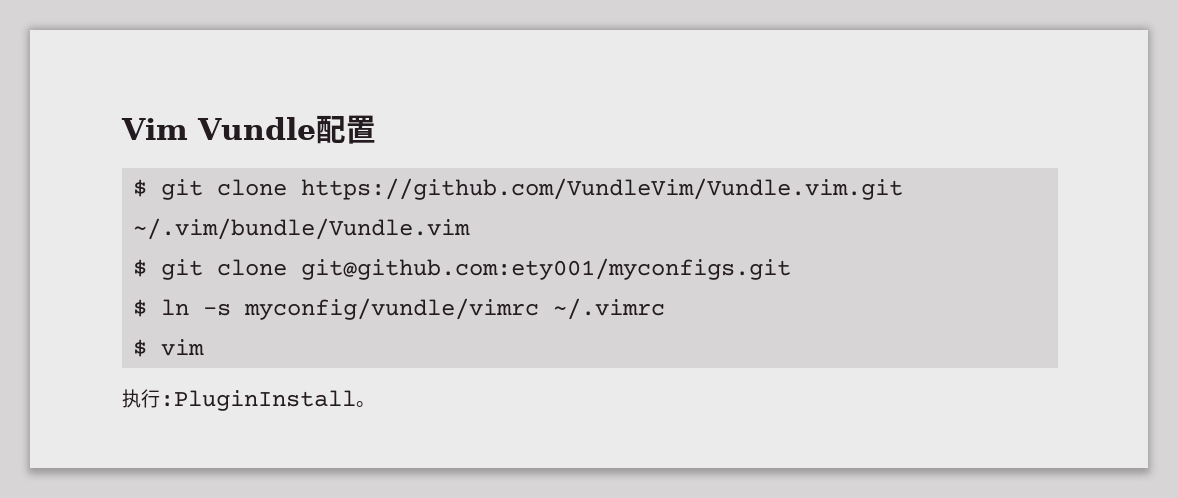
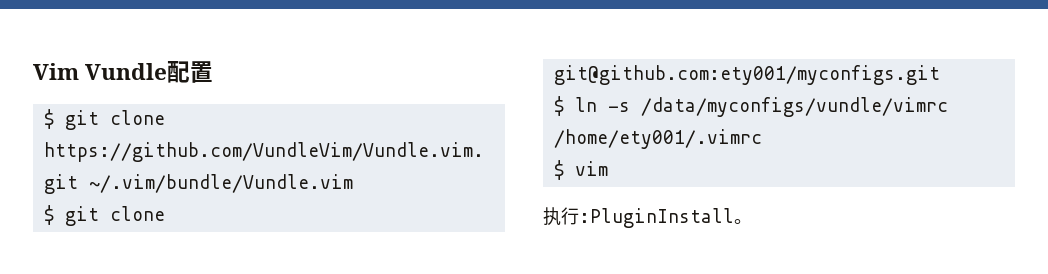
- $ ln -s myconfig/vundle/vimrc ~/.vimrc
+ $ ln -s /data/myconfigs/vundle/vimrc /home/ety001/.vimrc

